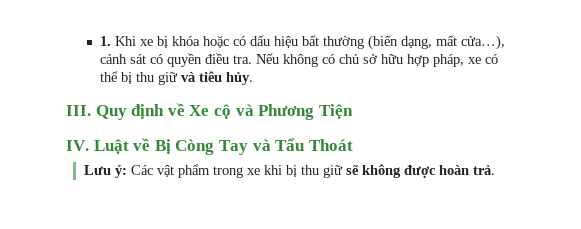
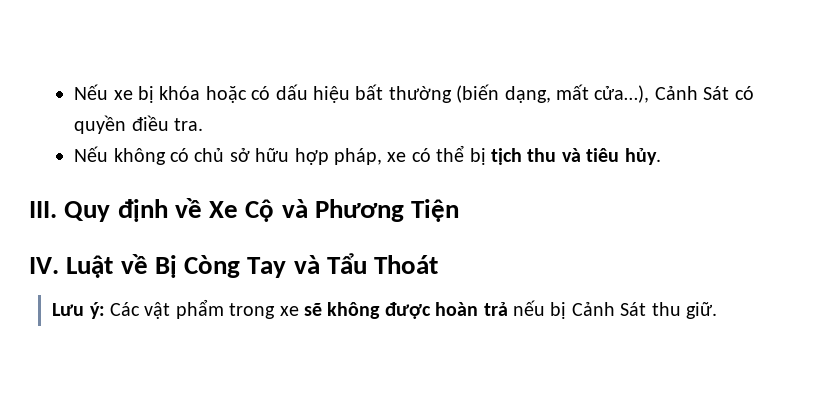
- 1. Khi xe bị khóa hoặc có dấu hiệu bất thường (biến dạng, mất cửa…), cảnh sát có quyền điều tra. Nếu không có chủ sở hữu hợp pháp, xe có thể bị thu giữ và tiêu hủy.
+ Nếu xe bị khóa hoặc có dấu hiệu bất thường (biến dạng, mất cửa…), Cảnh Sát có quyền điều tra.
+ Nếu không có chủ sở hữu hợp pháp, xe có thể bị tịch thu và tiêu hủy.
- III. Quy định về Xe cộ và Phương Tiện
+ III. Quy định về Xe Cộ và Phương Tiện
- Lưu ý: Các vật phẩm trong xe khi bị thu giữ sẽ không được hoàn trả.
+ Lưu ý: Các vật phẩm trong xe sẽ không được hoàn trả nếu bị Cảnh Sát thu giữ.

